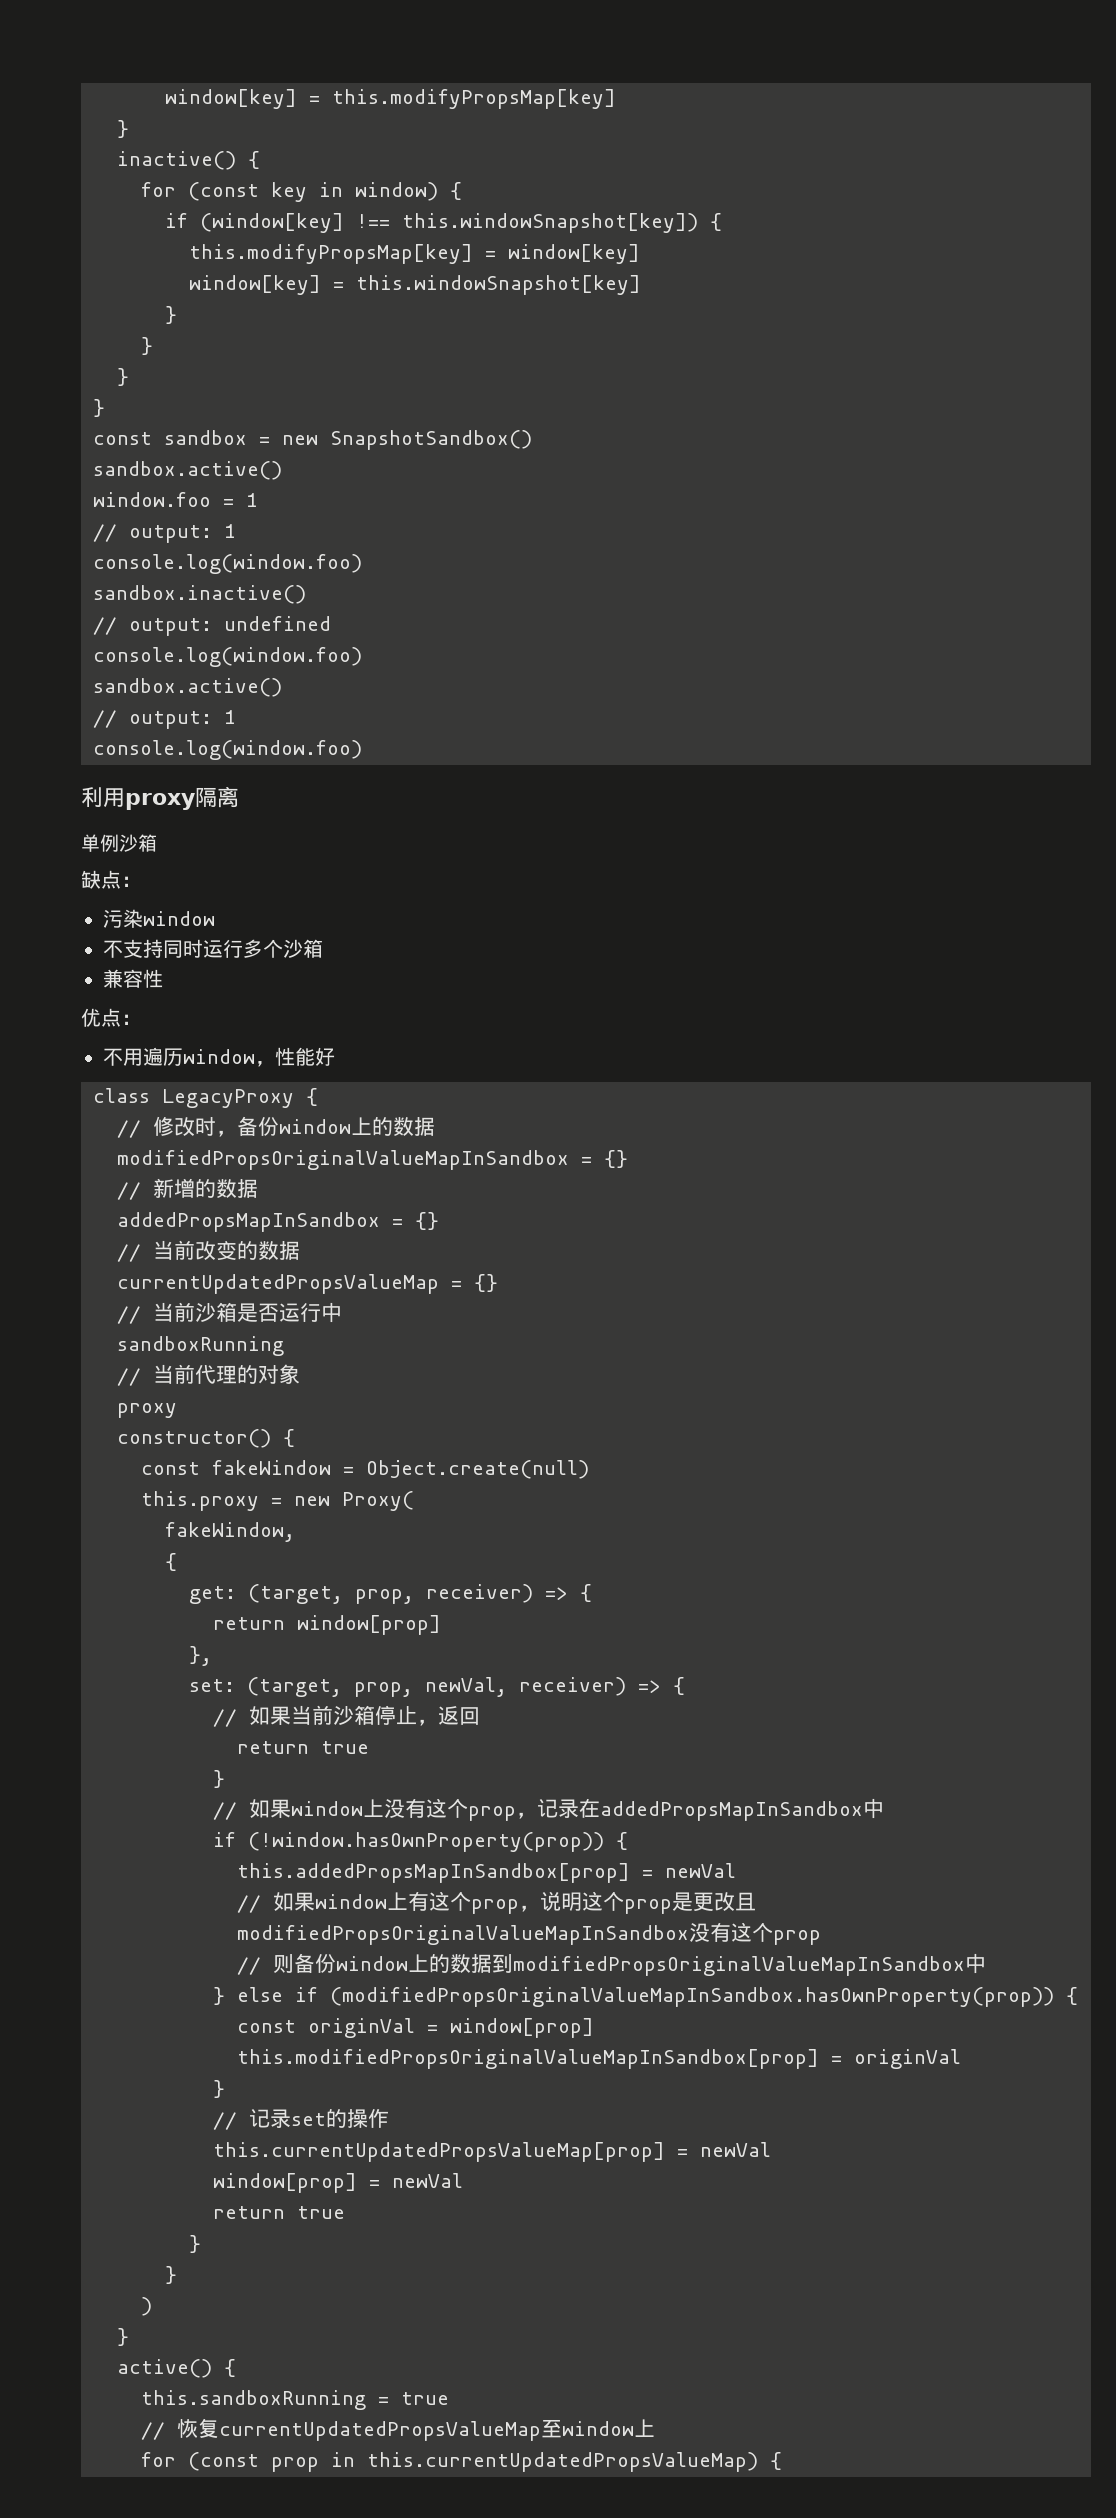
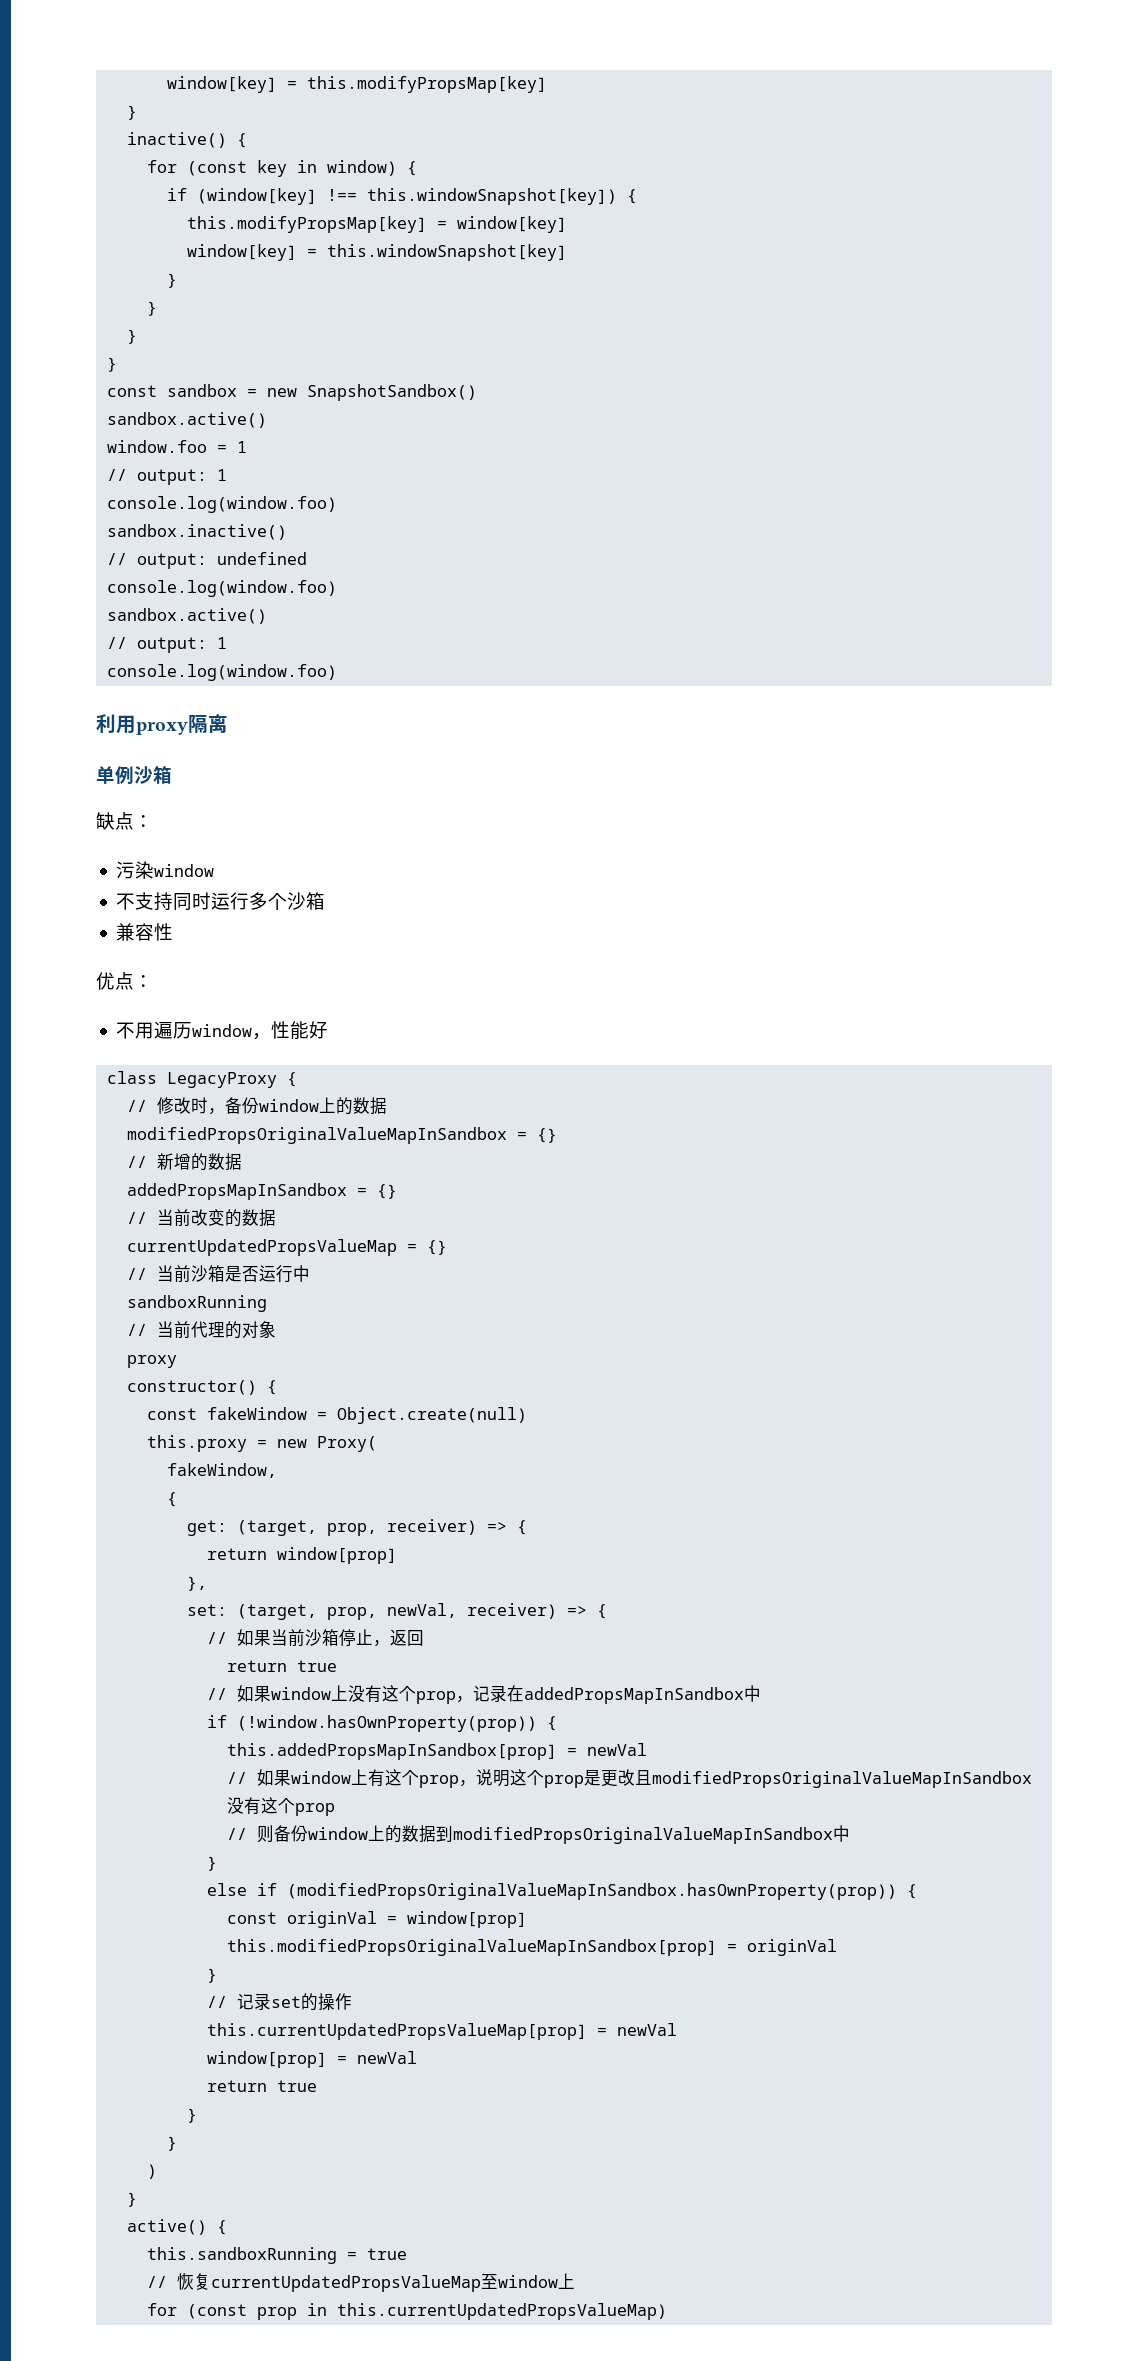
  // 如果当前沙箱停止，返回
  return true
- }
  // 则备份window上的数据到modifiedPropsOriginalValueMapInSandbox中
- } else if (modifiedPropsOriginalValueMapInSandbox.hasOwnProperty(prop)) {
+ }
+ else if (modifiedPropsOriginalValueMapInSandbox.hasOwnProperty(prop)) {
- for (const prop in this.currentUpdatedPropsValueMap) {
+ for (const prop in this.currentUpdatedPropsValueMap)

